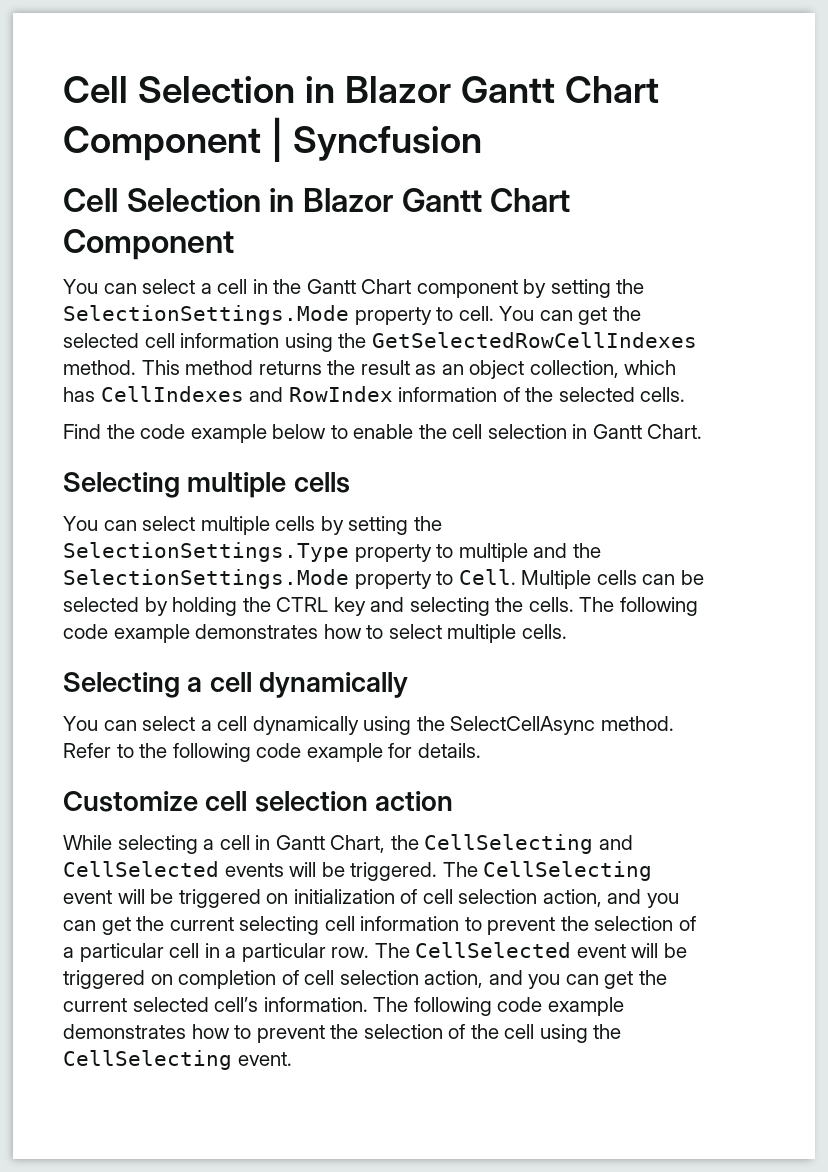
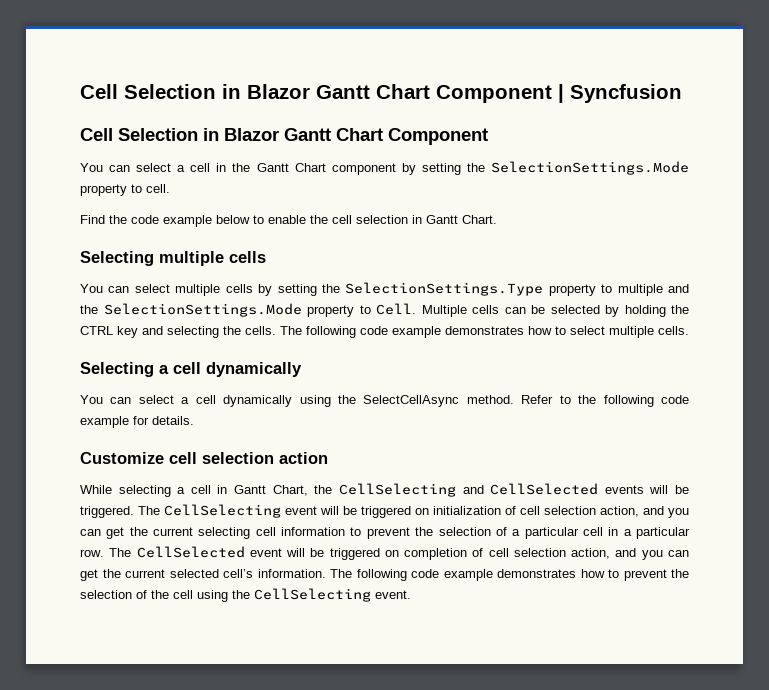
- You can get the selected cell information using the GetSelectedRowCellIndexes method. This method returns the result as an object collection, which has CellIndexes and RowIndex information of the selected cells.

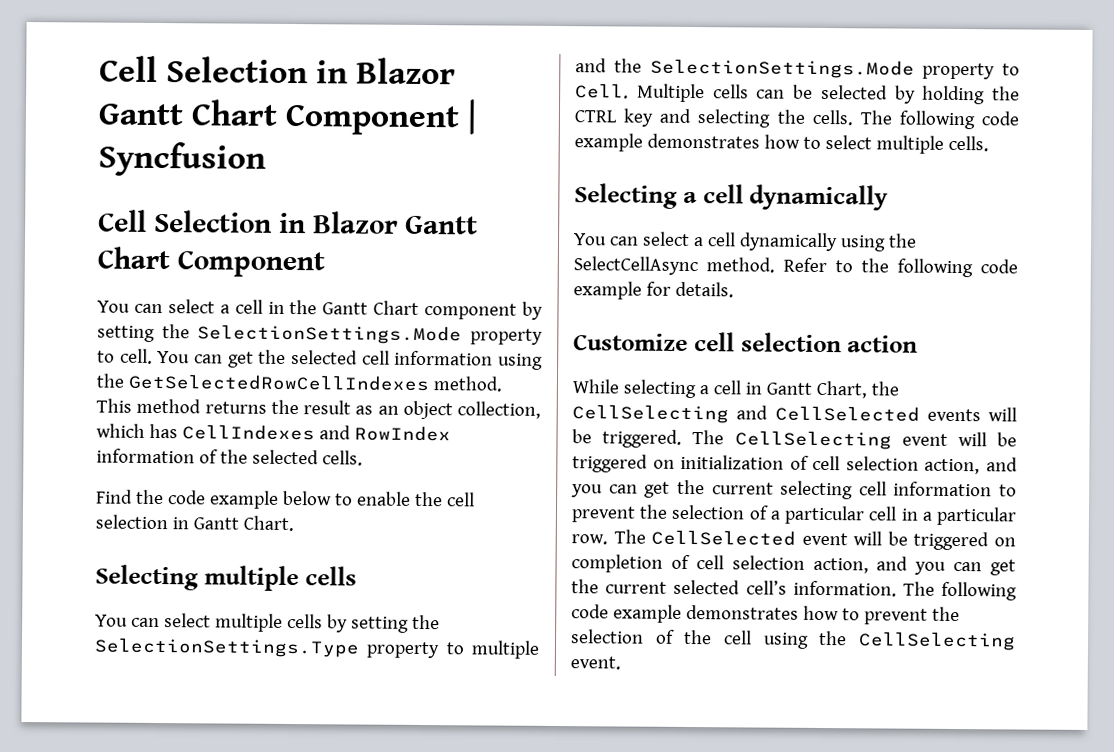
+ You can get the selected cell information using the GetSelectedRowCellIndexes method. This method returns the result as an object collection, which has CellIndexes and RowIndex information of the selected cells.

